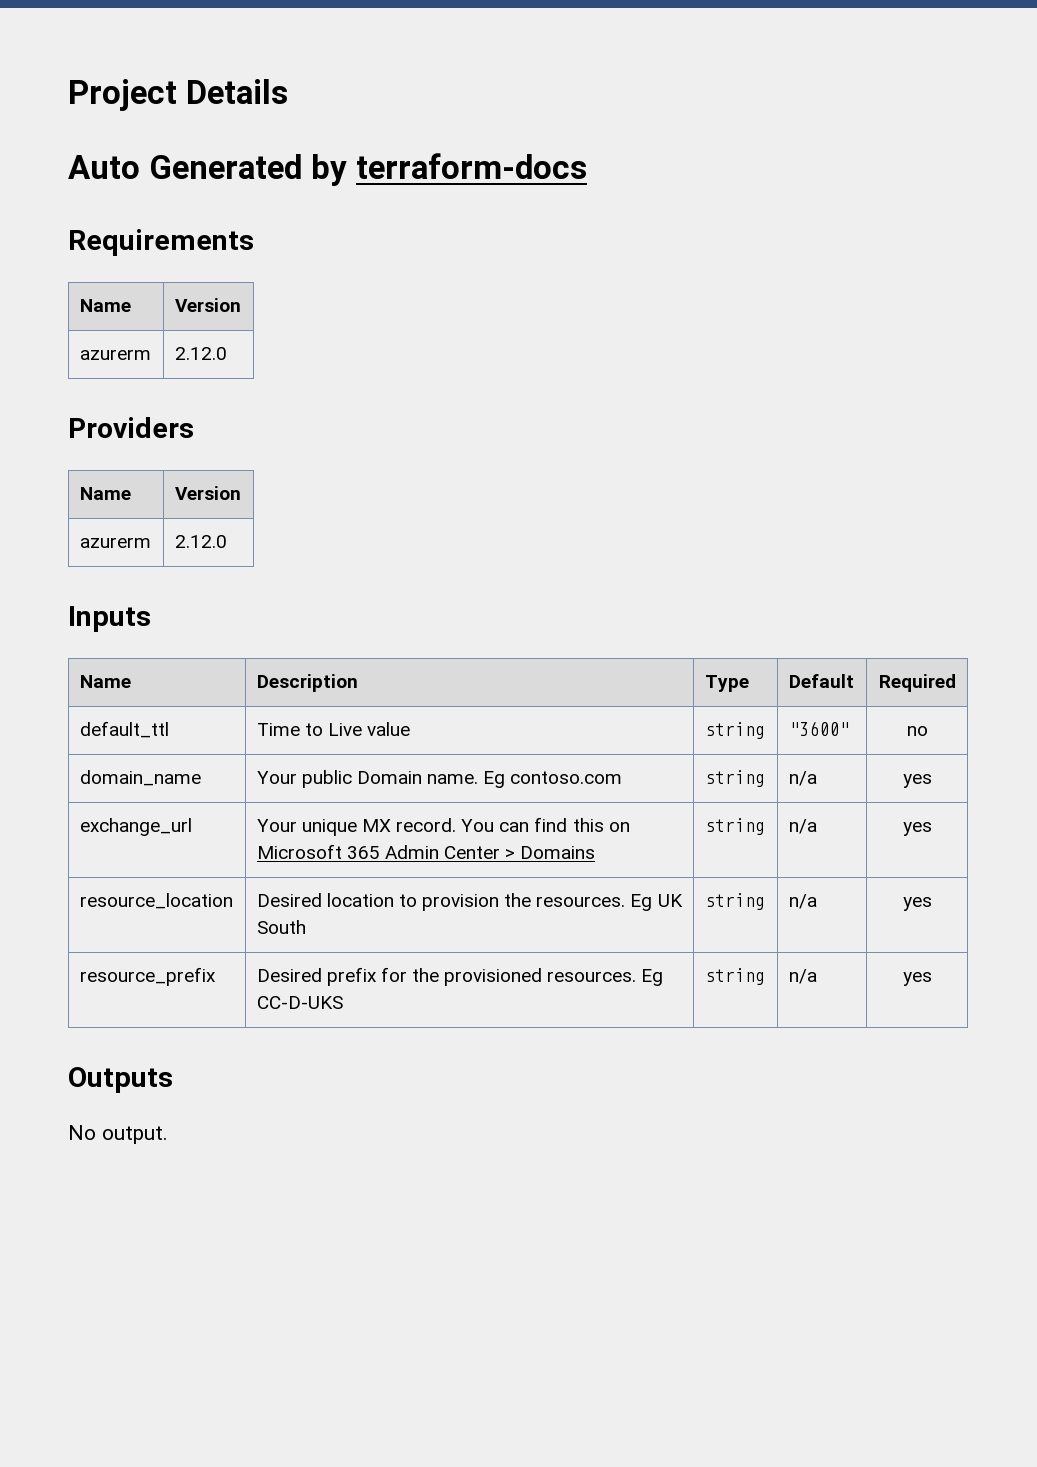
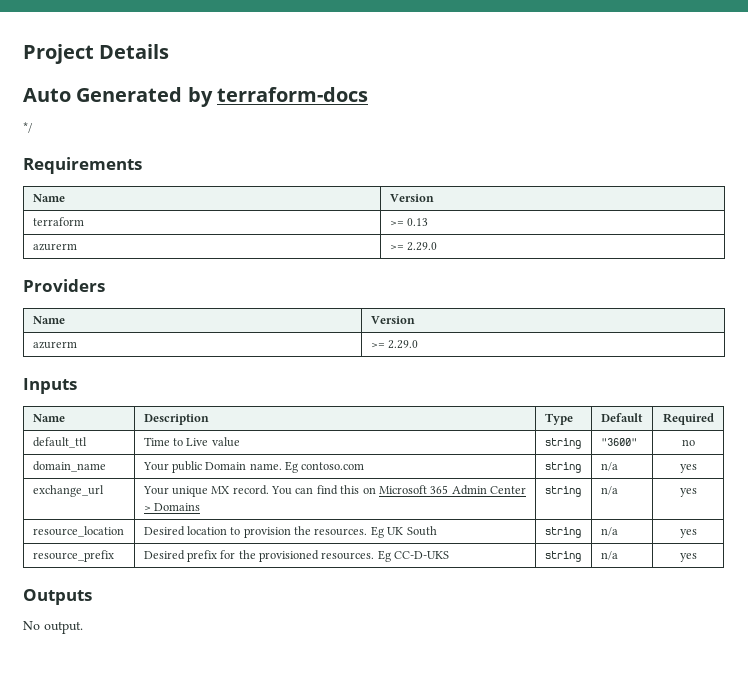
+ */
  Requirements
  Name | Version
- azurerm | 2.12.0
+ terraform | >= 0.13
+ azurerm | >= 2.29.0
  Providers
  Name | Version
- azurerm | 2.12.0
+ azurerm | >= 2.29.0

